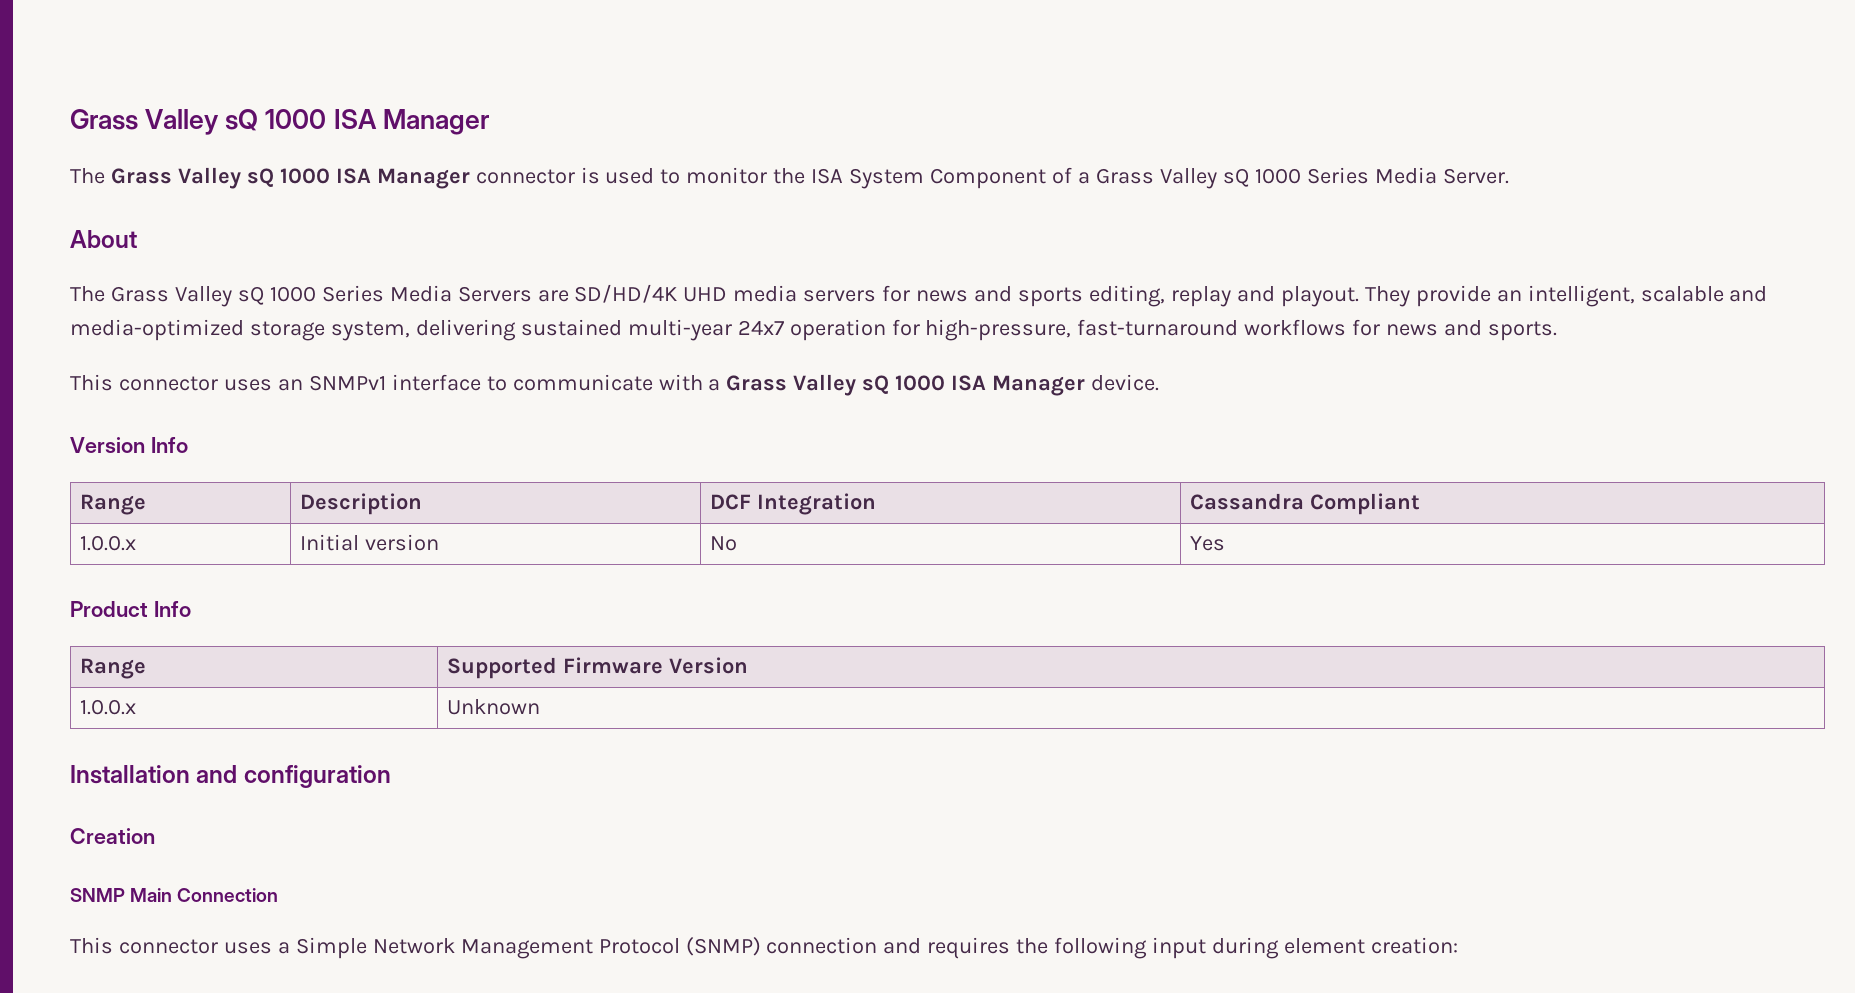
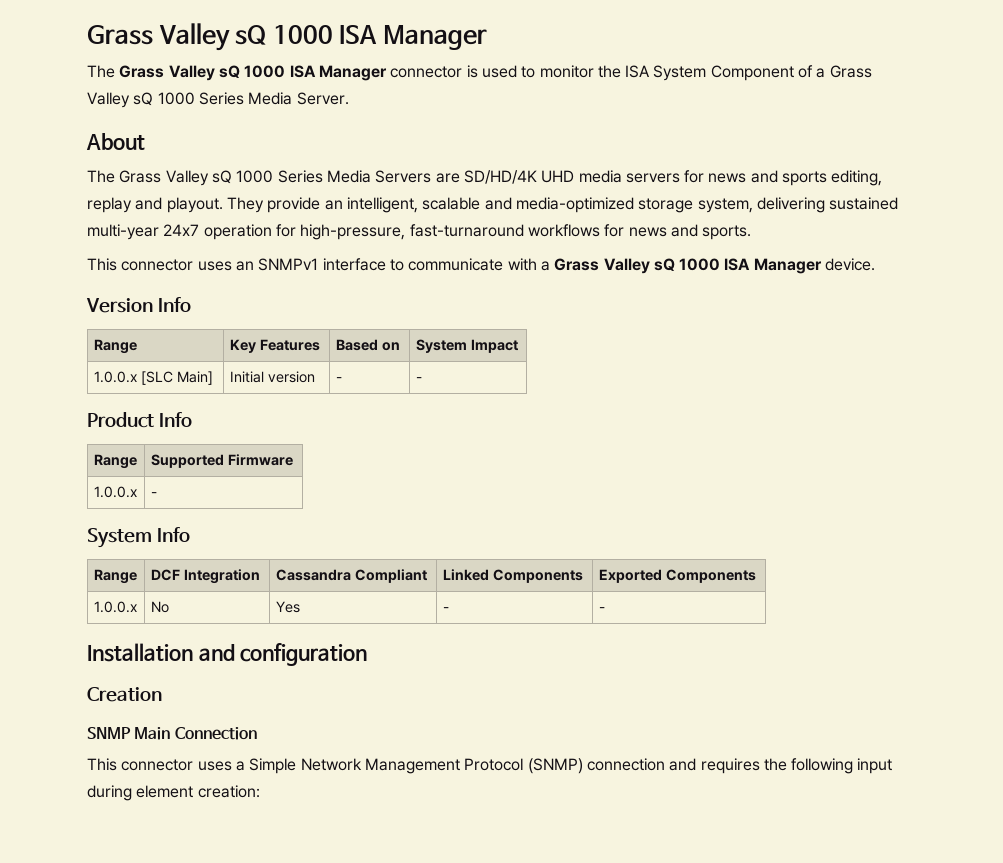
- Range | Description | DCF Integration | Cassandra Compliant
- 1.0.0.x | Initial version | No | Yes
+ Range | Key Features | Based on | System Impact
+ 1.0.0.x [SLC Main] | Initial version | - | -
- Range | Supported Firmware Version
- 1.0.0.x | Unknown
+ Range | Supported Firmware
+ 1.0.0.x | -
+ System Info
+ Range | DCF Integration | Cassandra Compliant | Linked Components | Exported Components
+ 1.0.0.x | No | Yes | - | -

